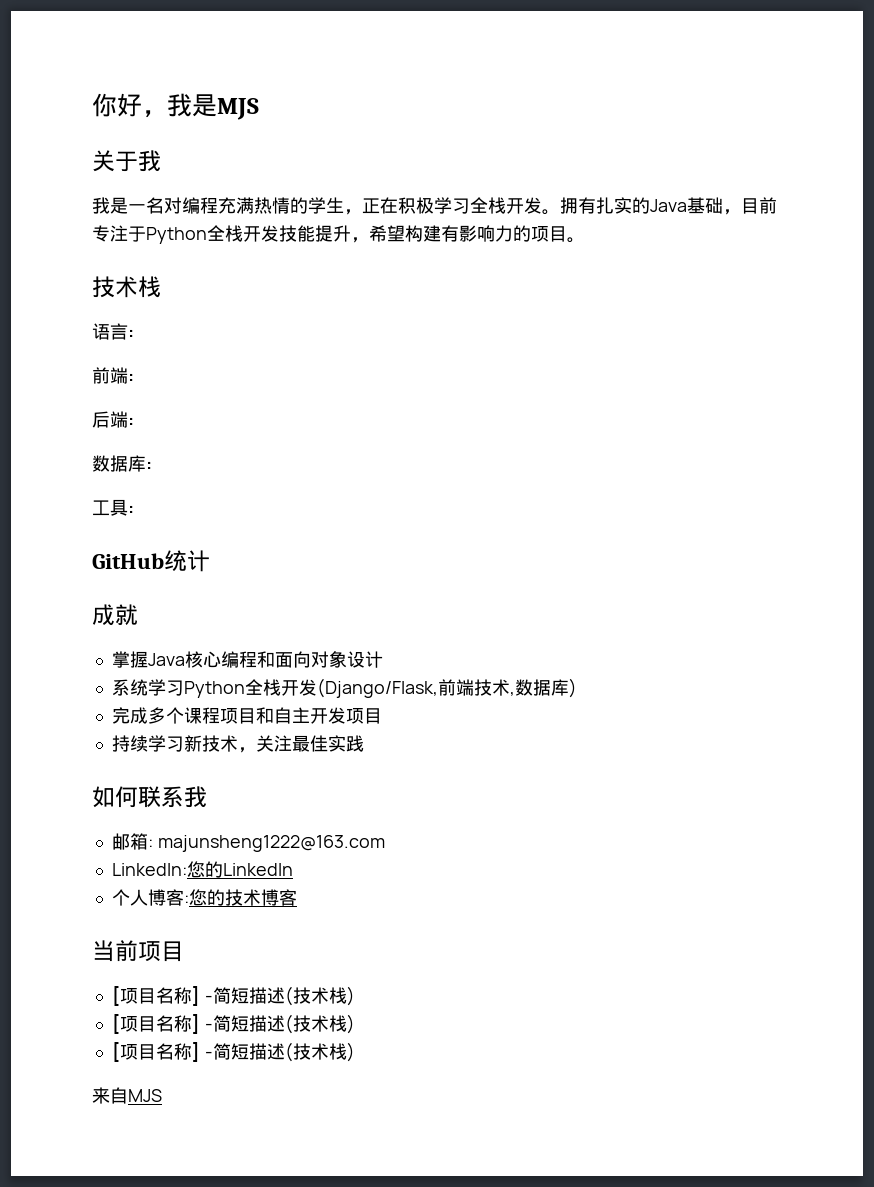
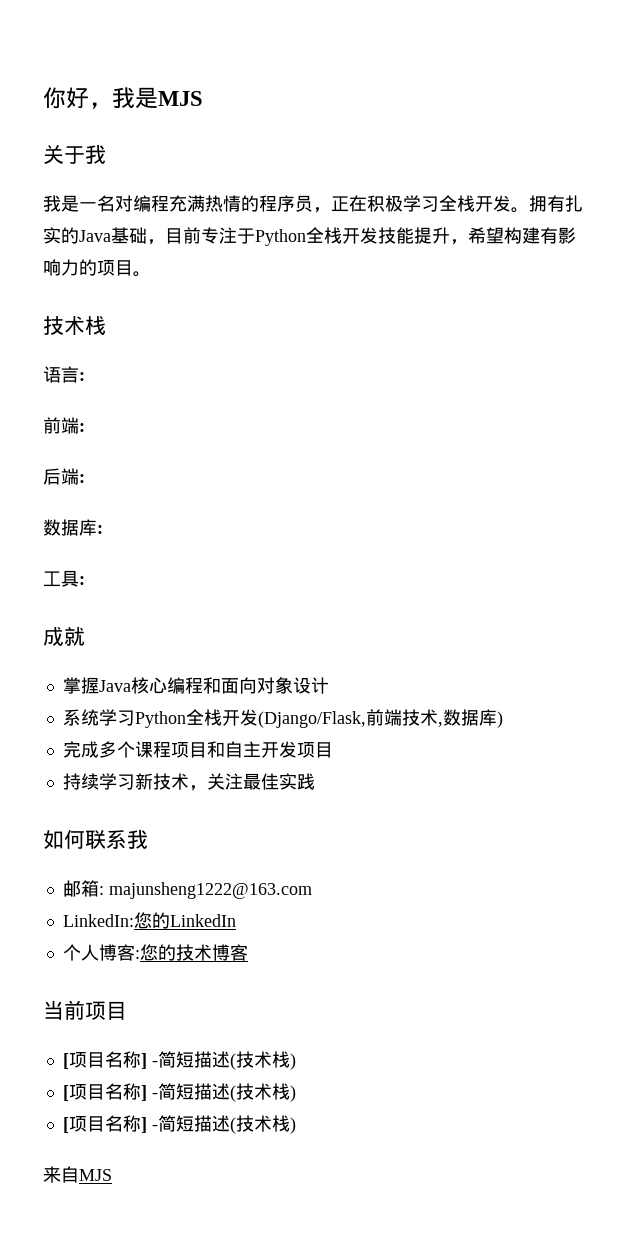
- 我是一名对编程充满热情的学生，正在积极学习全栈开发。
+ 我是一名对编程充满热情的程序员，正在积极学习全栈开发。
- GitHub统计

